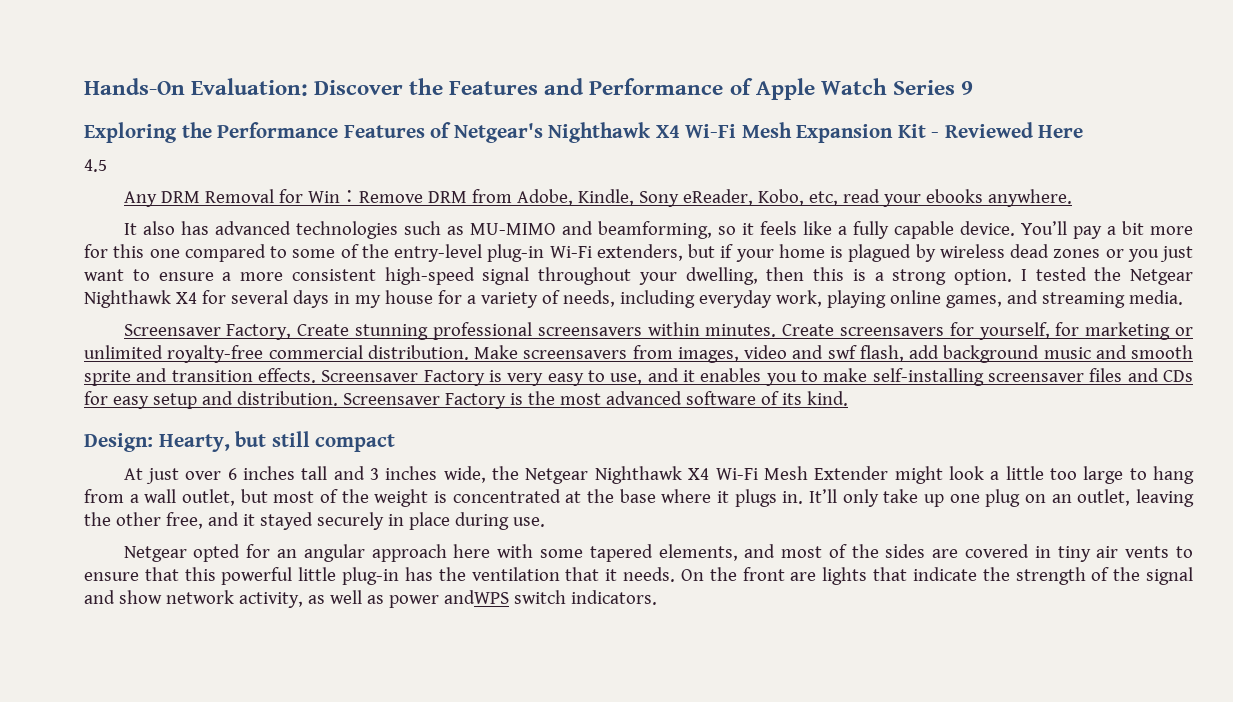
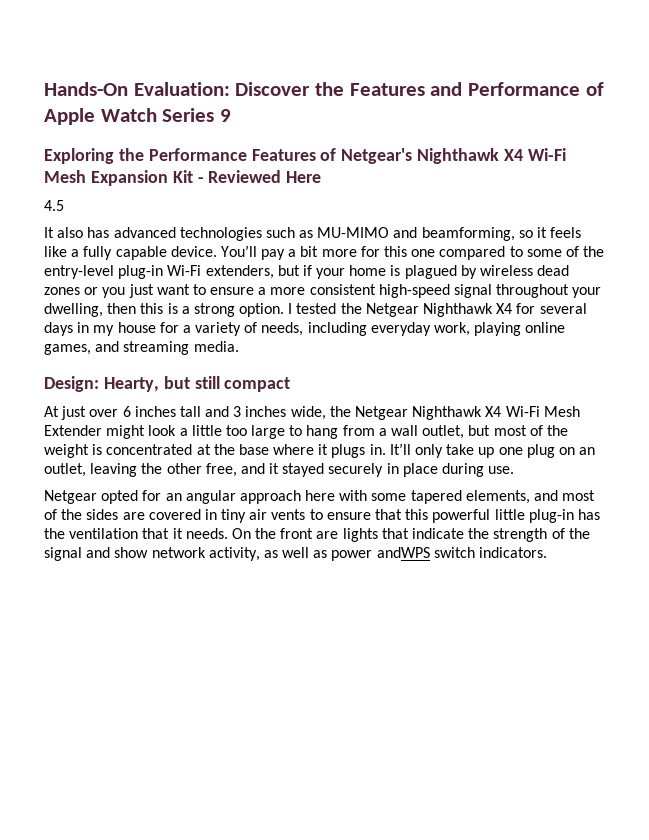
- Any DRM Removal for Win：Remove DRM from Adobe, Kindle, Sony eReader, Kobo, etc, read your ebooks anywhere.
- Screensaver Factory, Create stunning professional screensavers within minutes. Create screensavers for yourself, for marketing or unlimited royalty-free commercial distribution. Make screensavers from images, video and swf flash, add background music and smooth sprite and transition effects. Screensaver Factory is very easy to use, and it enables you to make self-installing screensaver files and CDs for easy setup and distribution. Screensaver Factory is the most advanced software of its kind.

